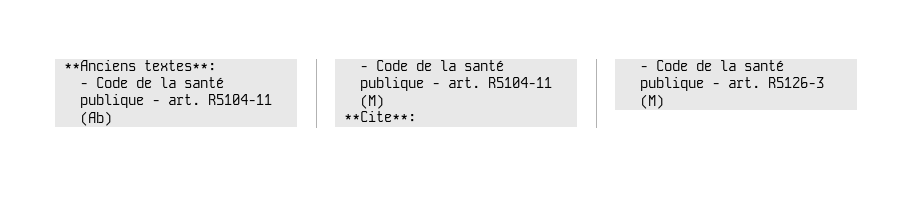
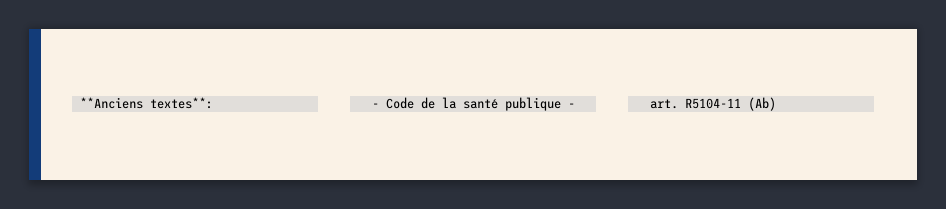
- - Code de la santé publique - art. R5104-11 (M)
- **Cite**:
- - Code de la santé publique - art. R5126-3 (M)

